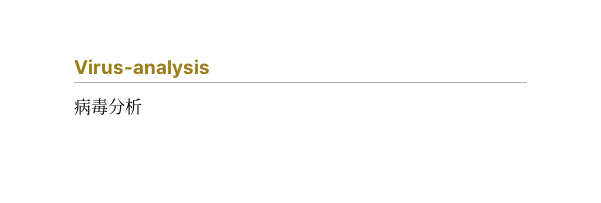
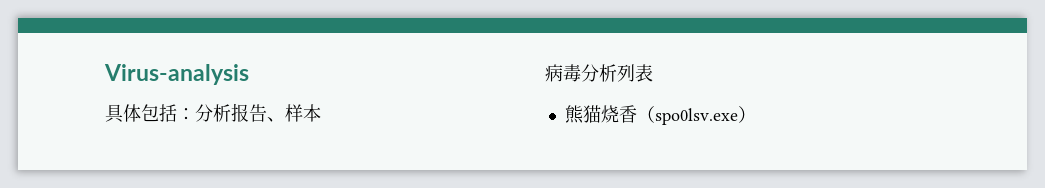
- 病毒分析
+ 具体包括：分析报告、样本
+ 病毒分析列表
+ 熊猫烧香（spo0lsv.exe）

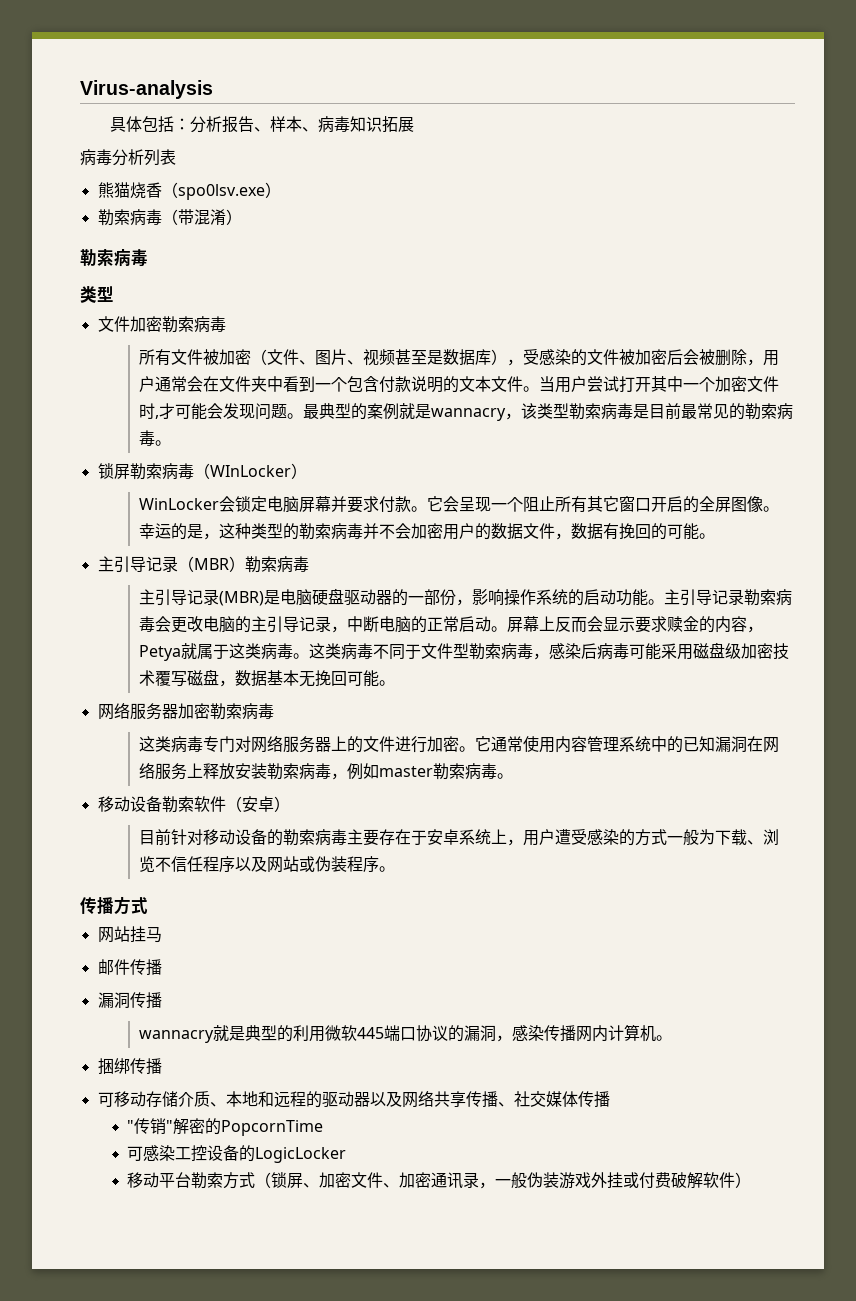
- 具体包括：分析报告、样本
+ 具体包括：分析报告、样本、病毒知识拓展
+ 勒索病毒（带混淆）
+ 勒索病毒
+ 类型
+ 文件加密勒索病毒
+ 所有文件被加密（文件、图片、视频甚至是数据库），受感染的文件被加密后会被删除，用户通常会在文件夹中看到一个包含付款说明的文本文件。当用户尝试打开其中一个加密文件时,才可能会发现问题。最典型的案例就是wannacry，该类型勒索病毒是目前最常见的勒索病毒。
+ 锁屏勒索病毒（WInLocker）
+ WinLocker会锁定电脑屏幕并要求付款。它会呈现一个阻止所有其它窗口开启的全屏图像。幸运的是，这种类型的勒索病毒并不会加密用户的数据文件，数据有挽回的可能。
+ 主引导记录（MBR）勒索病毒
+ 主引导记录(MBR)是电脑硬盘驱动器的一部份，影响操作系统的启动功能。主引导记录勒索病毒会更改电脑的主引导记录，中断电脑的正常启动。屏幕上反而会显示要求赎金的内容，Petya就属于这类病毒。这类病毒不同于文件型勒索病毒，感染后病毒可能采用磁盘级加密技术覆写磁盘，数据基本无挽回可能。
+ 网络服务器加密勒索病毒
+ 这类病毒专门对网络服务器上的文件进行加密。它通常使用内容管理系统中的已知漏洞在网络服务上释放安装勒索病毒，例如master勒索病毒。
+ 移动设备勒索软件（安卓）
+ 目前针对移动设备的勒索病毒主要存在于安卓系统上，用户遭受感染的方式一般为下载、浏览不信任程序以及网站或伪装程序。
+ 传播方式
+ 网站挂马
+ 邮件传播
+ 漏洞传播
+ wannacry就是典型的利用微软445端口协议的漏洞，感染传播网内计算机。
+ 捆绑传播
+ 可移动存储介质、本地和远程的驱动器以及网络共享传播、社交媒体传播
+ "传销"解密的PopcornTime
+ 可感染工控设备的LogicLocker
+ 移动平台勒索方式（锁屏、加密文件、加密通讯录，一般伪装游戏外挂或付费破解软件）

